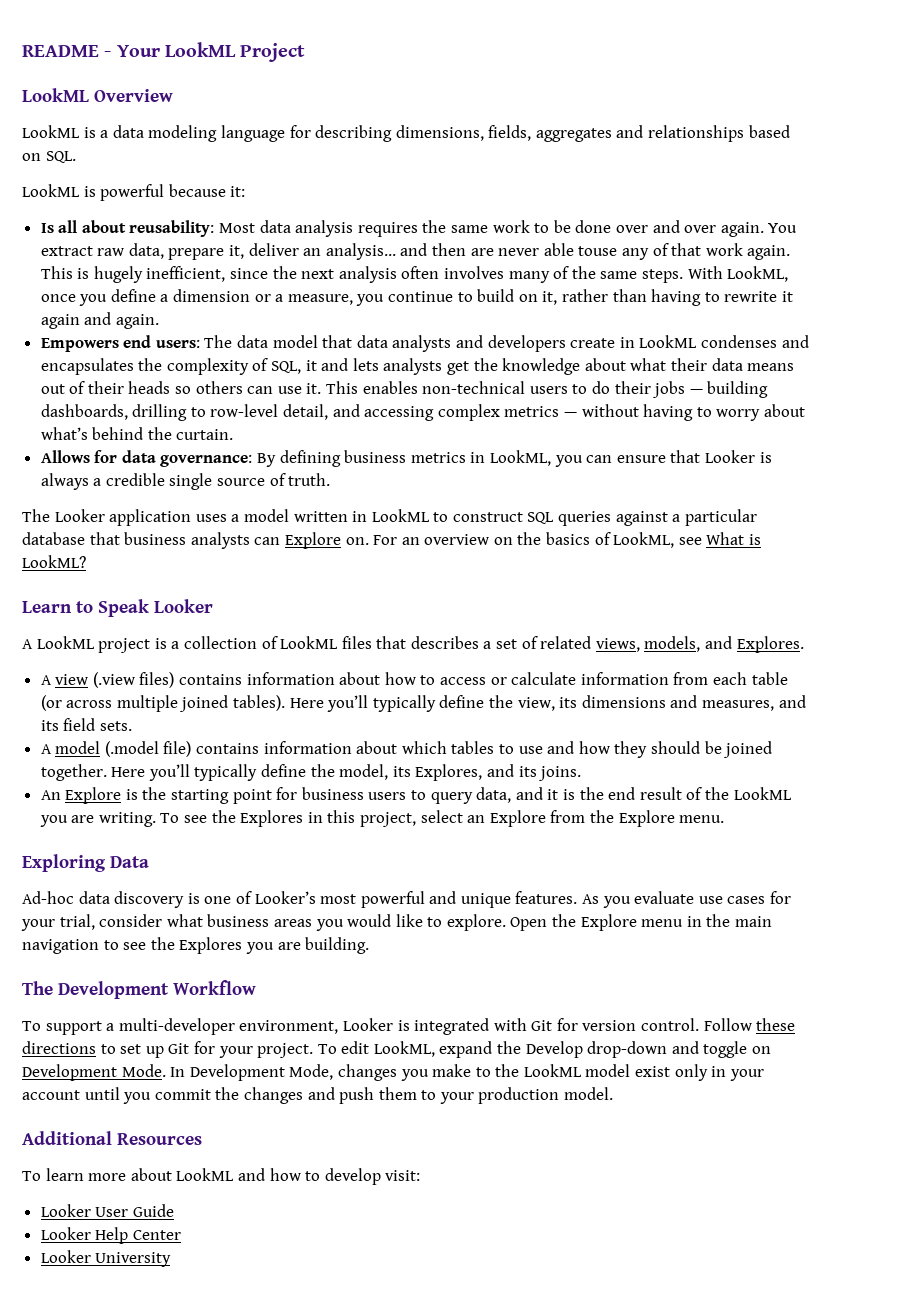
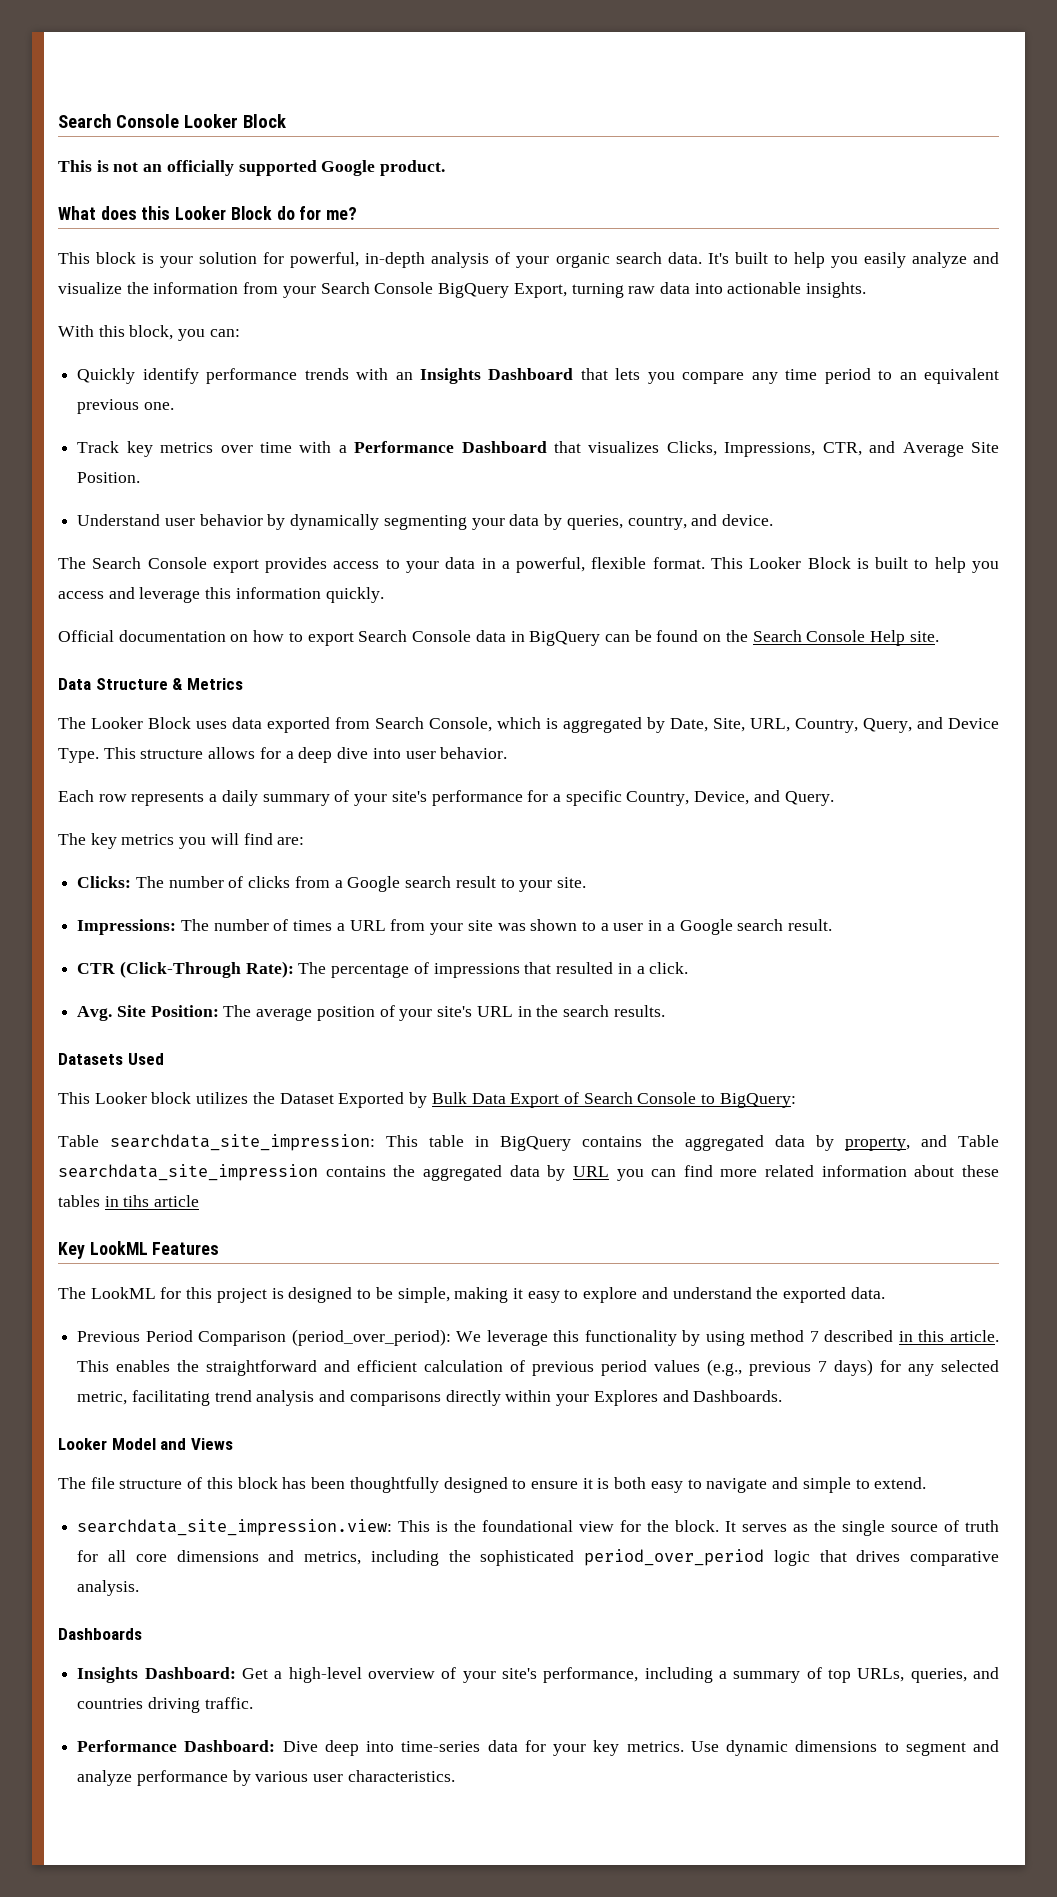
- README - Your LookML Project
- LookML Overview
- LookML is a data modeling language for describing dimensions, fields, aggregates and relationships based on SQL.
- LookML is powerful because it:
- Is all about reusability: Most data analysis requires the same work to be done over and over again. You extract raw data, prepare it, deliver an analysis... and then are never able touse any of that work again. This is hugely inefficient, since the next analysis often involves many of the same steps. With LookML, once you define a dimension or a measure, you continue to build on it, rather than having to rewrite it again and again.
- Empowers end users: The data model that data analysts and developers create in LookML condenses and encapsulates the complexity of SQL, it and lets analysts get the knowledge about what their data means out of their heads so others can use it. This enables non-technical users to do their jobs — building dashboards, drilling to row-level detail, and accessing complex metrics — without having to worry about what’s behind the curtain.
- Allows for data governance: By defining business metrics in LookML, you can ensure that Looker is always a credible single source of truth.
- The Looker application uses a model written in LookML to construct SQL queries against a particular database that business analysts can Explore on. For an overview on the basics of LookML, see What is LookML?
- Learn to Speak Looker
- A LookML project is a collection of LookML files that describes a set of related views, models, and Explores.
- A view (.view files) contains information about how to access or calculate information from each table (or across multiple joined tables). Here you’ll typically define the view, its dimensions and measures, and its field sets.
- A model (.model file) contains information about which tables to use and how they should be joined together. Here you’ll typically define the model, its Explores, and its joins.
- An Explore is the starting point for business users to query data, and it is the end result of the LookML you are writing. To see the Explores in this project, select an Explore from the Explore menu.
- Exploring Data
- Ad-hoc data discovery is one of Looker’s most powerful and unique features. As you evaluate use cases for your trial, consider what business areas you would like to explore. Open the Explore menu in the main navigation to see the Explores you are building.
- The Development Workflow
- To support a multi-developer environment, Looker is integrated with Git for version control. Follow these directions to set up Git for your project. To edit LookML, expand the Develop drop-down and toggle on Development Mode. In Development Mode, changes you make to the LookML model exist only in your account until you commit the changes and push them to your production model.
- Additional Resources
- To learn more about LookML and how to develop visit:
- Looker User Guide
- Looker Help Center
- Looker University
+ Search Console Looker Block
+ This is not an officially supported Google product.
+ What does this Looker Block do for me?
+ This block is your solution for powerful, in-depth analysis of your organic search data. It's built to help you easily analyze and visualize the information from your Search Console BigQuery Export, turning raw data into actionable insights.
+ With this block, you can:
+ Quickly identify performance trends with an Insights Dashboard that lets you compare any time period to an equivalent previous one.
+ Track key metrics over time with a Performance Dashboard that visualizes Clicks, Impressions, CTR, and Average Site Position.
+ Understand user behavior by dynamically segmenting your data by queries, country, and device.
+ The Search Console export provides access to your data in a powerful, flexible format. This Looker Block is built to help you access and leverage this information quickly.
+ Official documentation on how to export Search Console data in BigQuery can be found on the Search Console Help site.
+ Data Structure & Metrics
+ The Looker Block uses data exported from Search Console, which is aggregated by Date, Site, URL, Country, Query, and Device Type. This structure allows for a deep dive into user behavior.
+ Each row represents a daily summary of your site's performance for a specific Country, Device, and Query.
+ The key metrics you will find are:
+ Clicks: The number of clicks from a Google search result to your site.
+ Impressions: The number of times a URL from your site was shown to a user in a Google search result.
+ CTR (Click-Through Rate): The percentage of impressions that resulted in a click.
+ Avg. Site Position: The average position of your site's URL in the search results.
+ Datasets Used
+ This Looker block utilizes the Dataset Exported by Bulk Data Export of Search Console to BigQuery:
+ Table searchdata_site_impression: This table in BigQuery contains the aggregated data by property, and Table searchdata_site_impression contains the aggregated data by URL you can find more related information about these tables in tihs article
+ Key LookML Features
+ The LookML for this project is designed to be simple, making it easy to explore and understand the exported data.
+ Previous Period Comparison (period_over_period): We leverage this functionality by using method 7 described in this article. This enables the straightforward and efficient calculation of previous period values (e.g., previous 7 days) for any selected metric, facilitating trend analysis and comparisons directly within your Explores and Dashboards.
+ Looker Model and Views
+ The file structure of this block has been thoughtfully designed to ensure it is both easy to navigate and simple to extend.
+ searchdata_site_impression.view: This is the foundational view for the block. It serves as the single source of truth for all core dimensions and metrics, including the sophisticated period_over_period logic that drives comparative analysis.
+ Dashboards
+ Insights Dashboard: Get a high-level overview of your site's performance, including a summary of top URLs, queries, and countries driving traffic.
+ Performance Dashboard: Dive deep into time-series data for your key metrics. Use dynamic dimensions to segment and analyze performance by various user characteristics.

